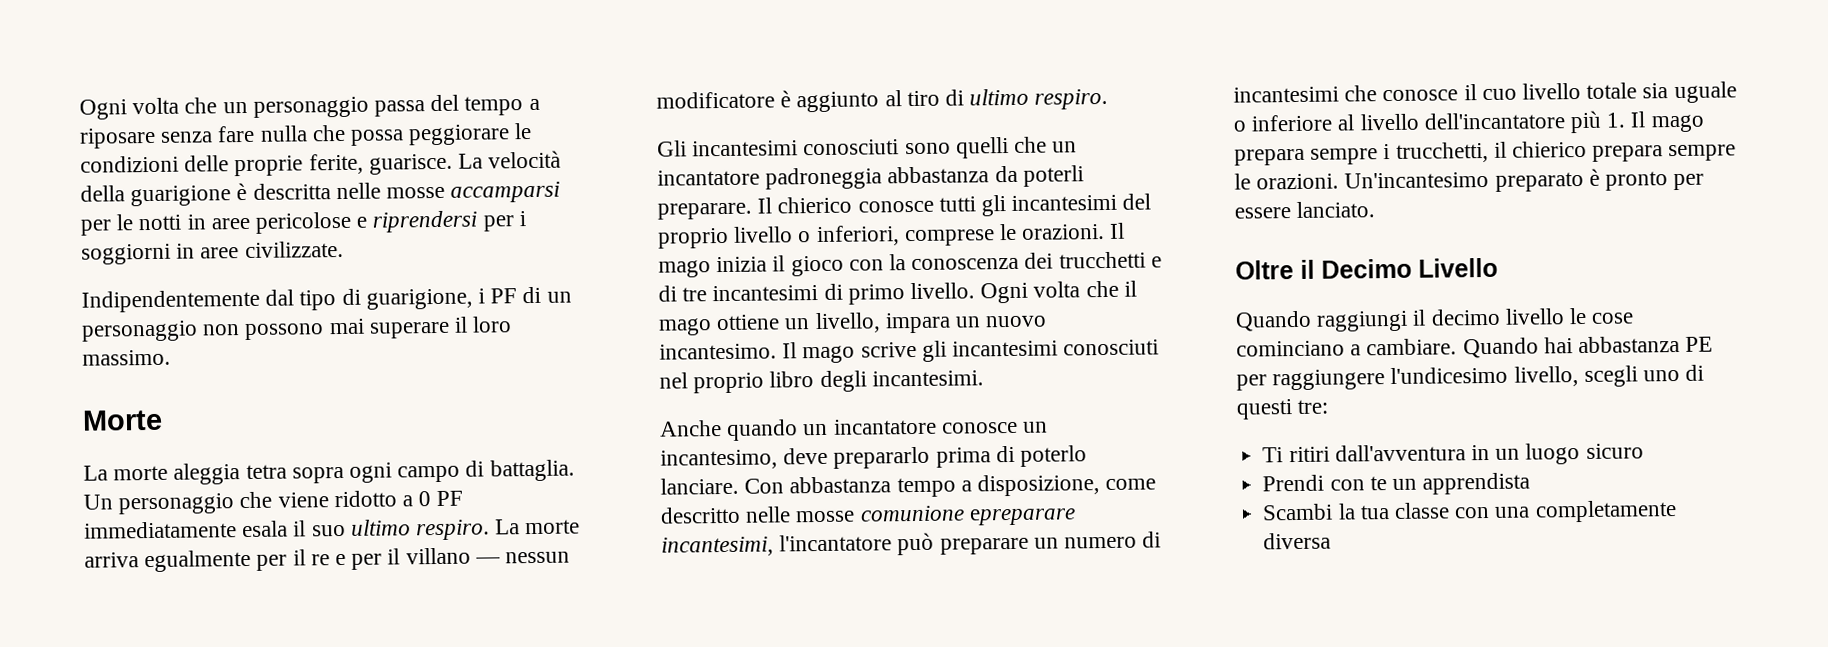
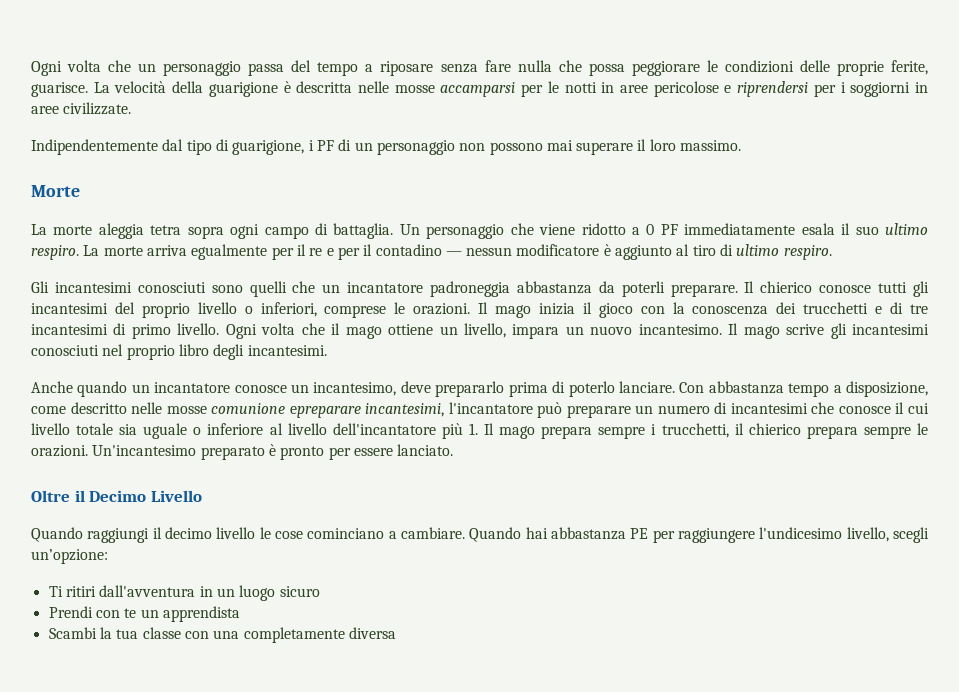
- La morte arriva egualmente per il re e per il villano — nessun modificatore è aggiunto al tiro di ultimo respiro.
+ La morte arriva egualmente per il re e per il contadino — nessun modificatore è aggiunto al tiro di ultimo respiro.
- Con abbastanza tempo a disposizione, come descritto nelle mosse comunione epreparare incantesimi, l'incantatore può preparare un numero di incantesimi che conosce il cuo livello totale sia uguale o inferiore al livello dell'incantatore più 1. Il mago prepara sempre i trucchetti, il chierico prepara sempre le orazioni.
+ Con abbastanza tempo a disposizione, come descritto nelle mosse comunione epreparare incantesimi, l'incantatore può preparare un numero di incantesimi che conosce il cui livello totale sia uguale o inferiore al livello dell'incantatore più 1. Il mago prepara sempre i trucchetti, il chierico prepara sempre le orazioni.
- Quando hai abbastanza PE per raggiungere l'undicesimo livello, scegli uno di questi tre:
+ Quando hai abbastanza PE per raggiungere l'undicesimo livello, scegli un’opzione:

